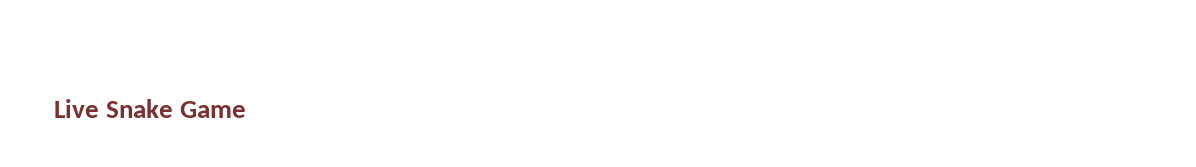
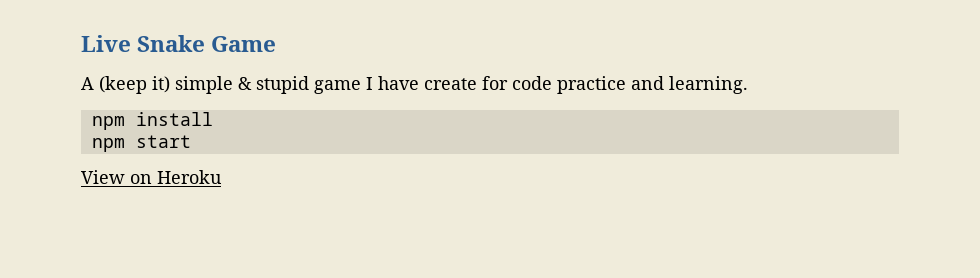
+ A (keep it) simple & stupid game I have create for code practice and learning.
+ npm install
+ npm start
+ View on Heroku

